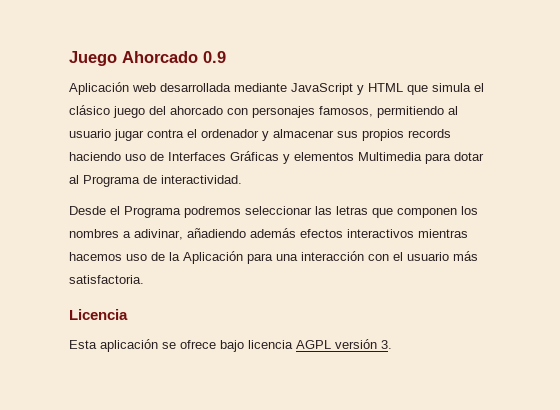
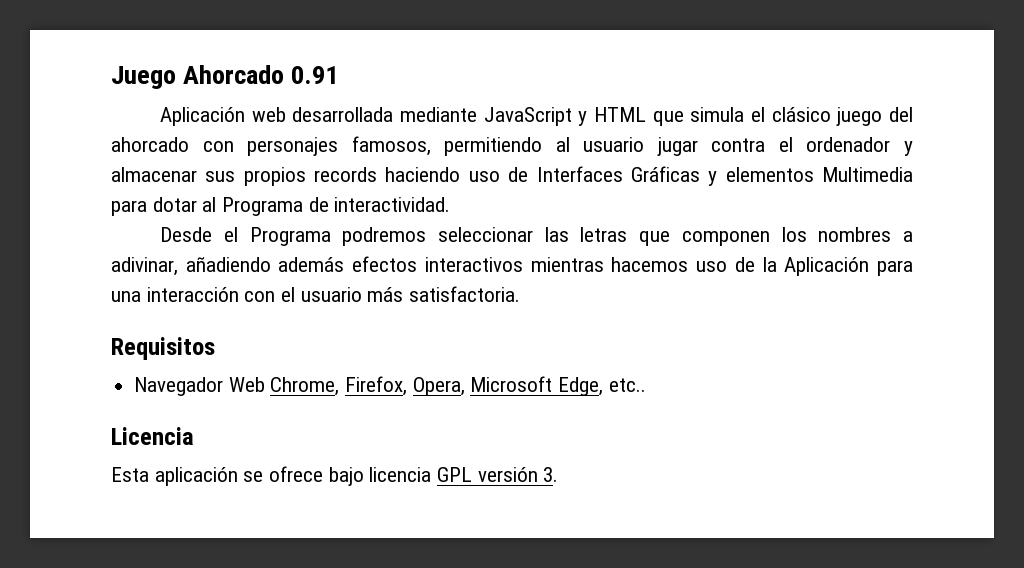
- Juego Ahorcado 0.9
+ Juego Ahorcado 0.91
+ Requisitos
+ Navegador Web Chrome, Firefox, Opera, Microsoft Edge, etc..
- Esta aplicación se ofrece bajo licencia AGPL versión 3.
+ Esta aplicación se ofrece bajo licencia GPL versión 3.

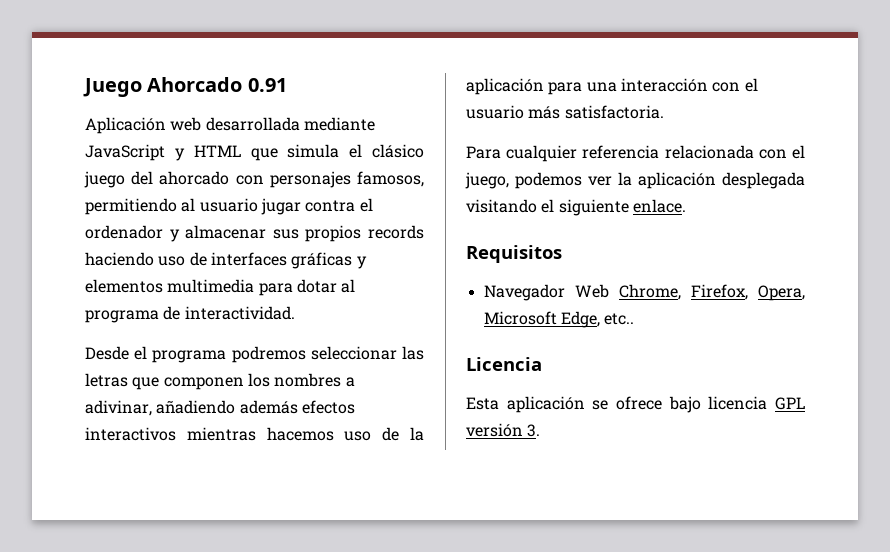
- Aplicación web desarrollada mediante JavaScript y HTML que simula el clásico juego del ahorcado con personajes famosos, permitiendo al usuario jugar contra el ordenador y almacenar sus propios records haciendo uso de Interfaces Gráficas y elementos Multimedia para dotar al Programa de interactividad.
+ Aplicación web desarrollada mediante JavaScript y HTML que simula el clásico juego del ahorcado con personajes famosos, permitiendo al usuario jugar contra el ordenador y almacenar sus propios records haciendo uso de interfaces gráficas y elementos multimedia para dotar al programa de interactividad.
- Desde el Programa podremos seleccionar las letras que componen los nombres a adivinar, añadiendo además efectos interactivos mientras hacemos uso de la Aplicación para una interacción con el usuario más satisfactoria.
+ Desde el programa podremos seleccionar las letras que componen los nombres a adivinar, añadiendo además efectos interactivos mientras hacemos uso de la aplicación para una interacción con el usuario más satisfactoria.
+ Para cualquier referencia relacionada con el juego, podemos ver la aplicación desplegada visitando el siguiente enlace.

